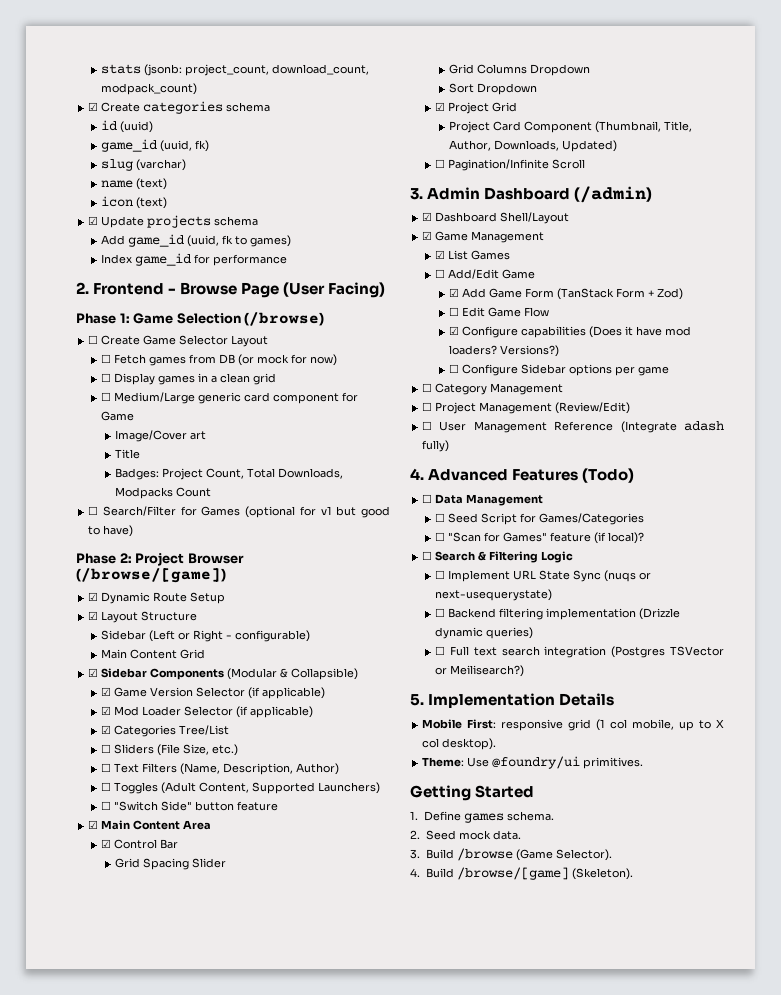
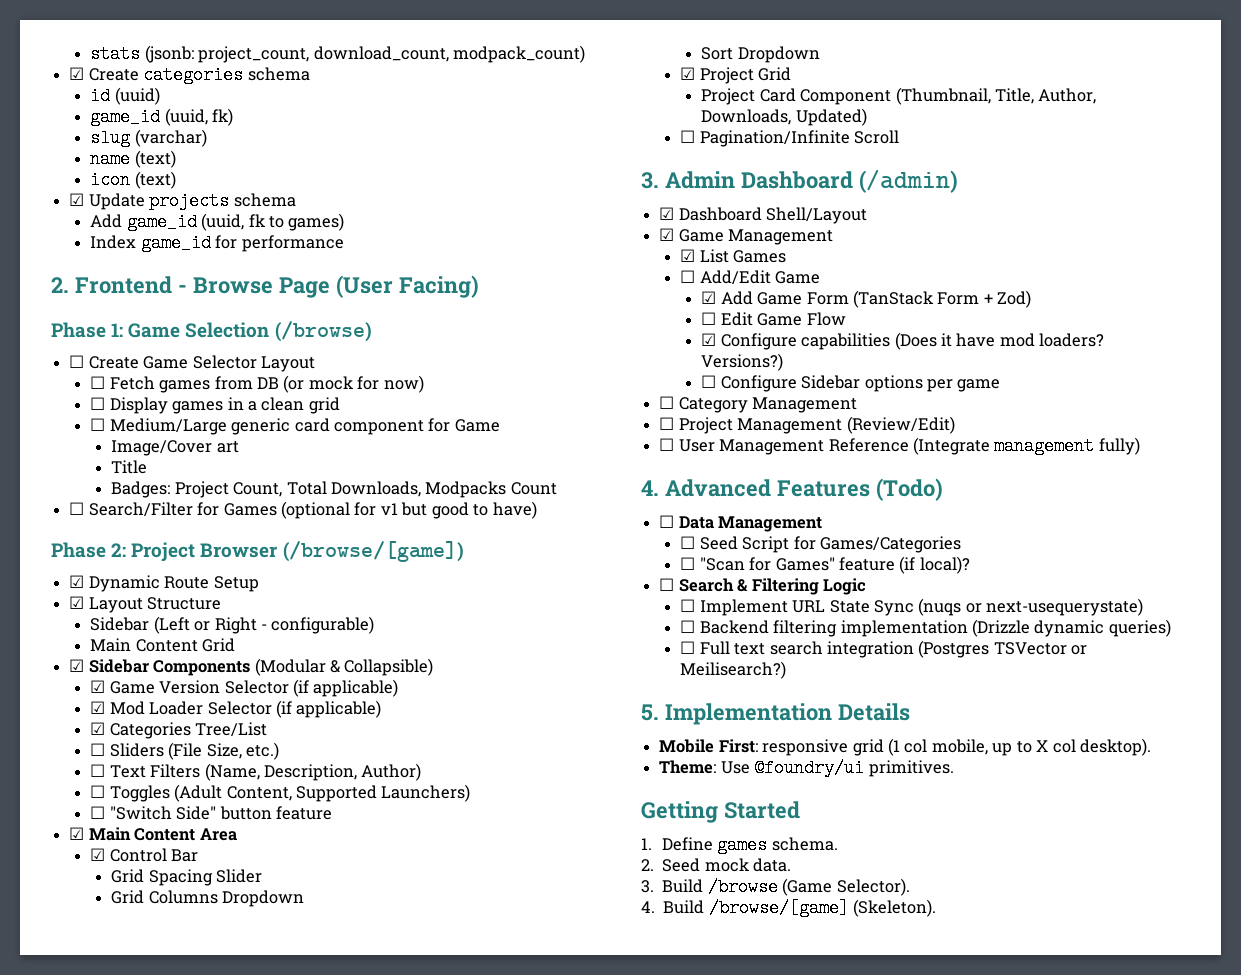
- ☐ User Management Reference (Integrate adash fully)
+ ☐ User Management Reference (Integrate management fully)

